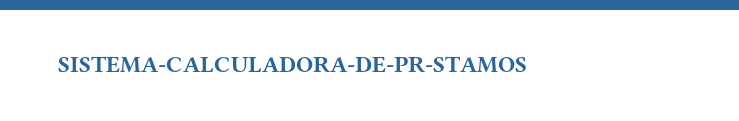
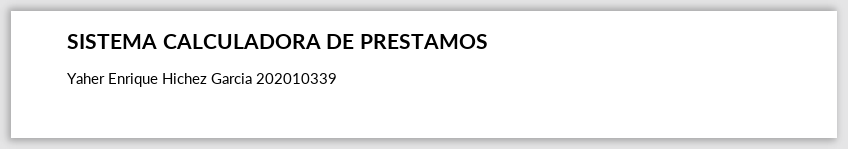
- SISTEMA-CALCULADORA-DE-PR-STAMOS
+ SISTEMA CALCULADORA DE PRESTAMOS
+ Yaher Enrique Hichez Garcia 202010339

